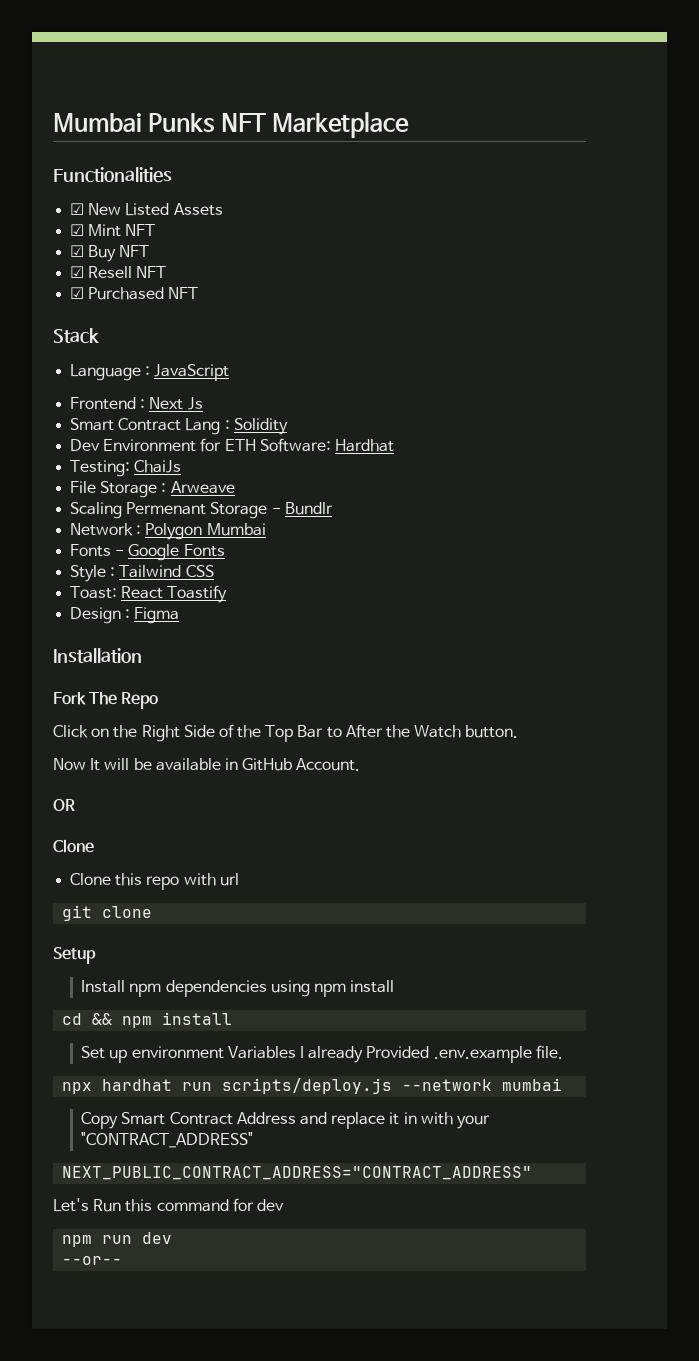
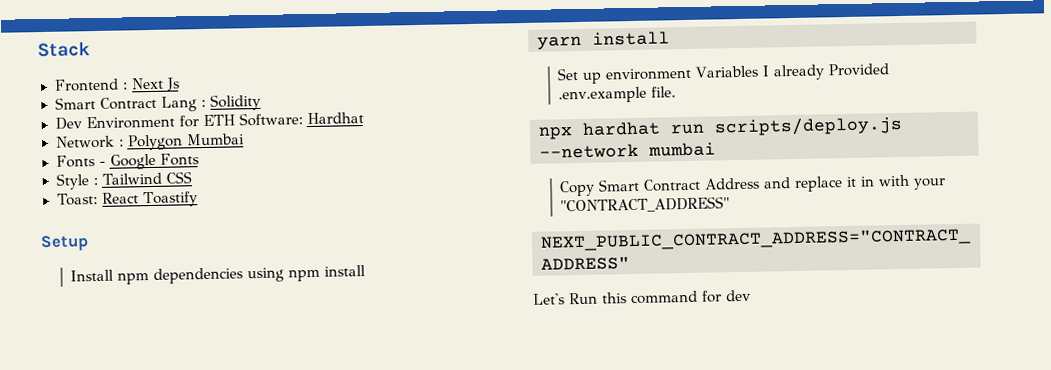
- Mumbai Punks NFT Marketplace
- Functionalities
- ☑ New Listed Assets
- ☑ Mint NFT
- ☑ Buy NFT
- ☑ Resell NFT
- ☑ Purchased NFT
  Stack
- Language : JavaScript
- Testing: ChaiJs
- File Storage : Arweave
- Scaling Permenant Storage - Bundlr
- Design : Figma
- Installation
- Fork The Repo
- Click on the Right Side of the Top Bar to After the Watch button.
- Now It will be available in GitHub Account.
- OR
- Clone
- Clone this repo with url
- git clone
- cd && npm install
+ yarn install
- npm run dev
- --or--

